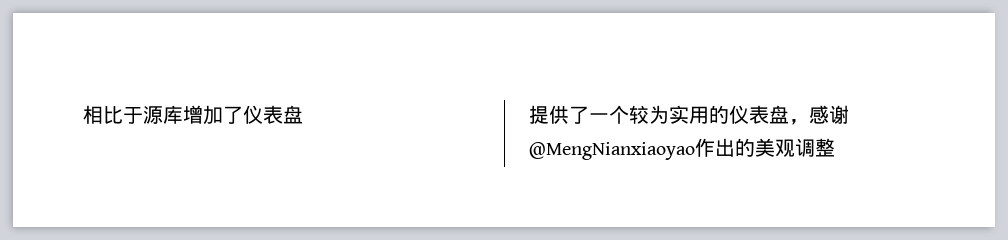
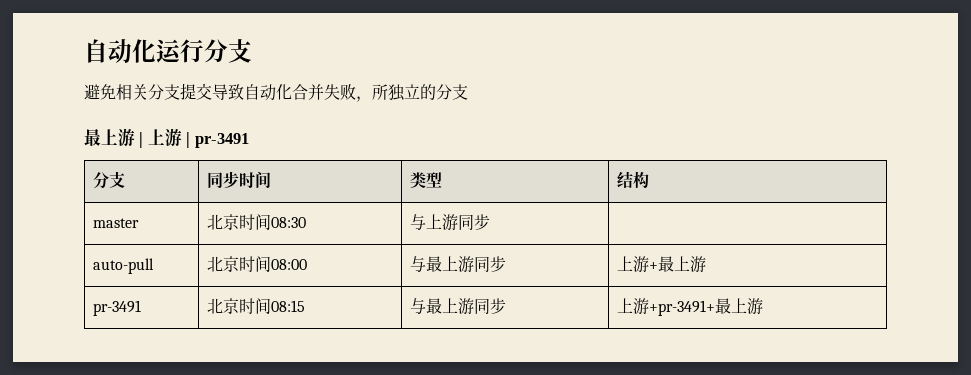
- 相比于源库增加了仪表盘
- 提供了一个较为实用的仪表盘，感谢@MengNianxiaoyao作出的美观调整
+ 自动化运行分支
+ 避免相关分支提交导致自动化合并失败，所独立的分支
+ 最上游 | 上游 | pr-3491
+ 分支 | 同步时间 | 类型 | 结构
+ master | 北京时间08:30 | 与上游同步 |
+ auto-pull | 北京时间08:00 | 与最上游同步 | 上游+最上游
+ pr-3491 | 北京时间08:15 | 与最上游同步 | 上游+pr-3491+最上游

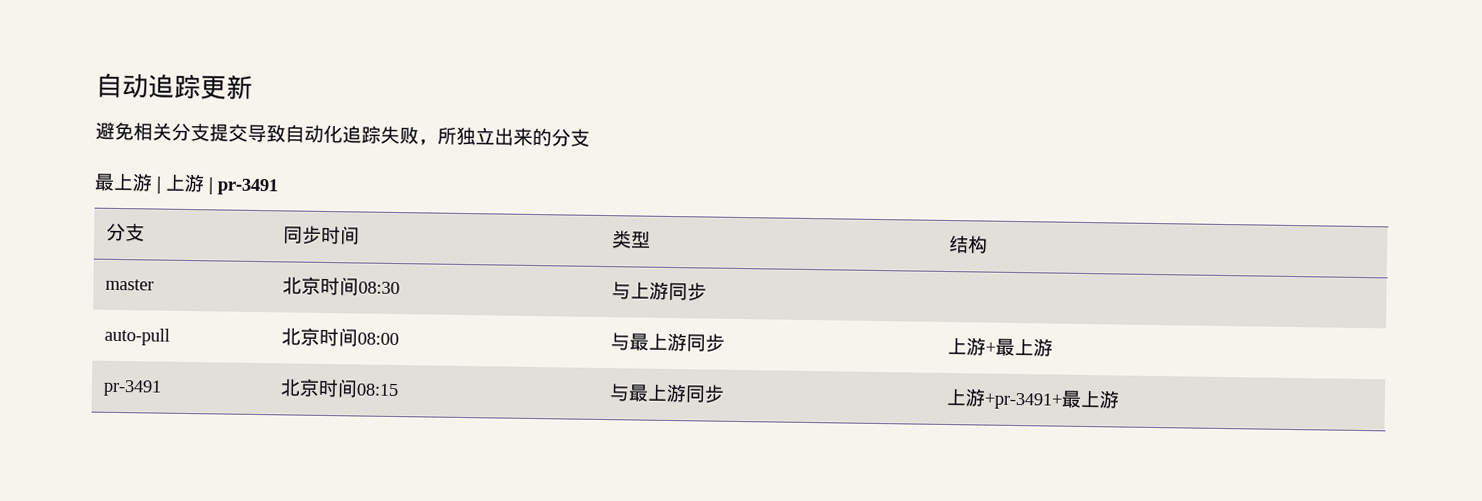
- 自动化运行分支
+ 自动追踪更新
- 避免相关分支提交导致自动化合并失败，所独立的分支
+ 避免相关分支提交导致自动化追踪失败，所独立出来的分支

